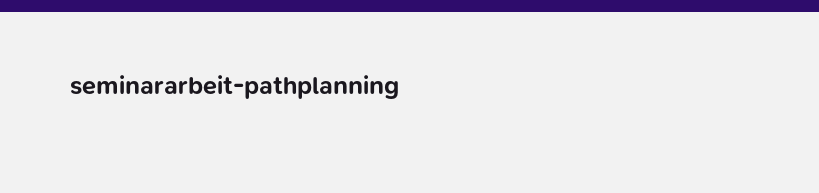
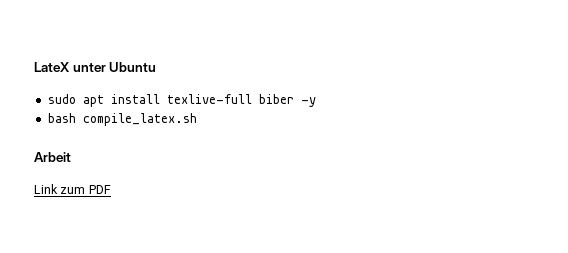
- seminararbeit-pathplanning
+ LateX unter Ubuntu
+ sudo apt install texlive-full biber -y
+ bash compile_latex.sh
+ Arbeit
+ Link zum PDF

